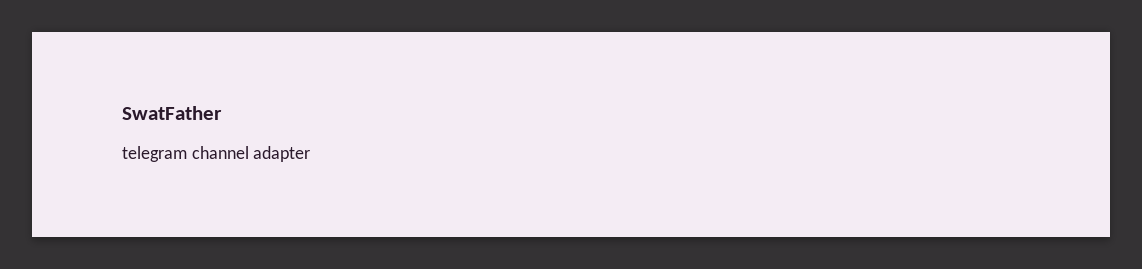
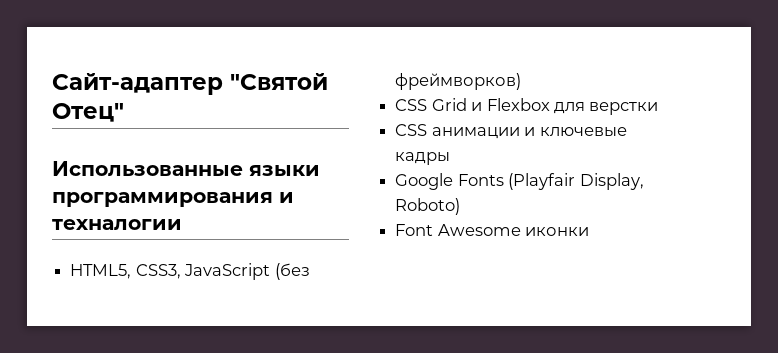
- SwatFather
- telegram channel adapter
+ Сайт-адаптер "Святой Отец"
+ Использованные языки программирования и техналогии
+ HTML5, CSS3, JavaScript (без фреймворков)
+ CSS Grid и Flexbox для верстки
+ CSS анимации и ключевые кадры
+ Google Fonts (Playfair Display, Roboto)
+ Font Awesome иконки

